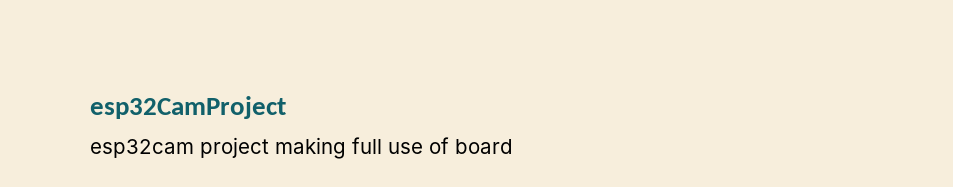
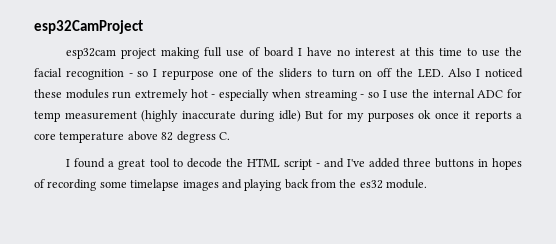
- esp32cam project making full use of board
+ esp32cam project making full use of board I have no interest at this time to use the facial recognition - so I repurpose one of the sliders to turn on off the LED. Also I noticed these modules run extremely hot - especially when streaming - so I use the internal ADC for temp measurement (highly inaccurate during idle) But for my purposes ok once it reports a core temperature above 82 degress C.
+ I found a great tool to decode the HTML script - and I've added three buttons in hopes of recording some timelapse images and playing back from the es32 module.

